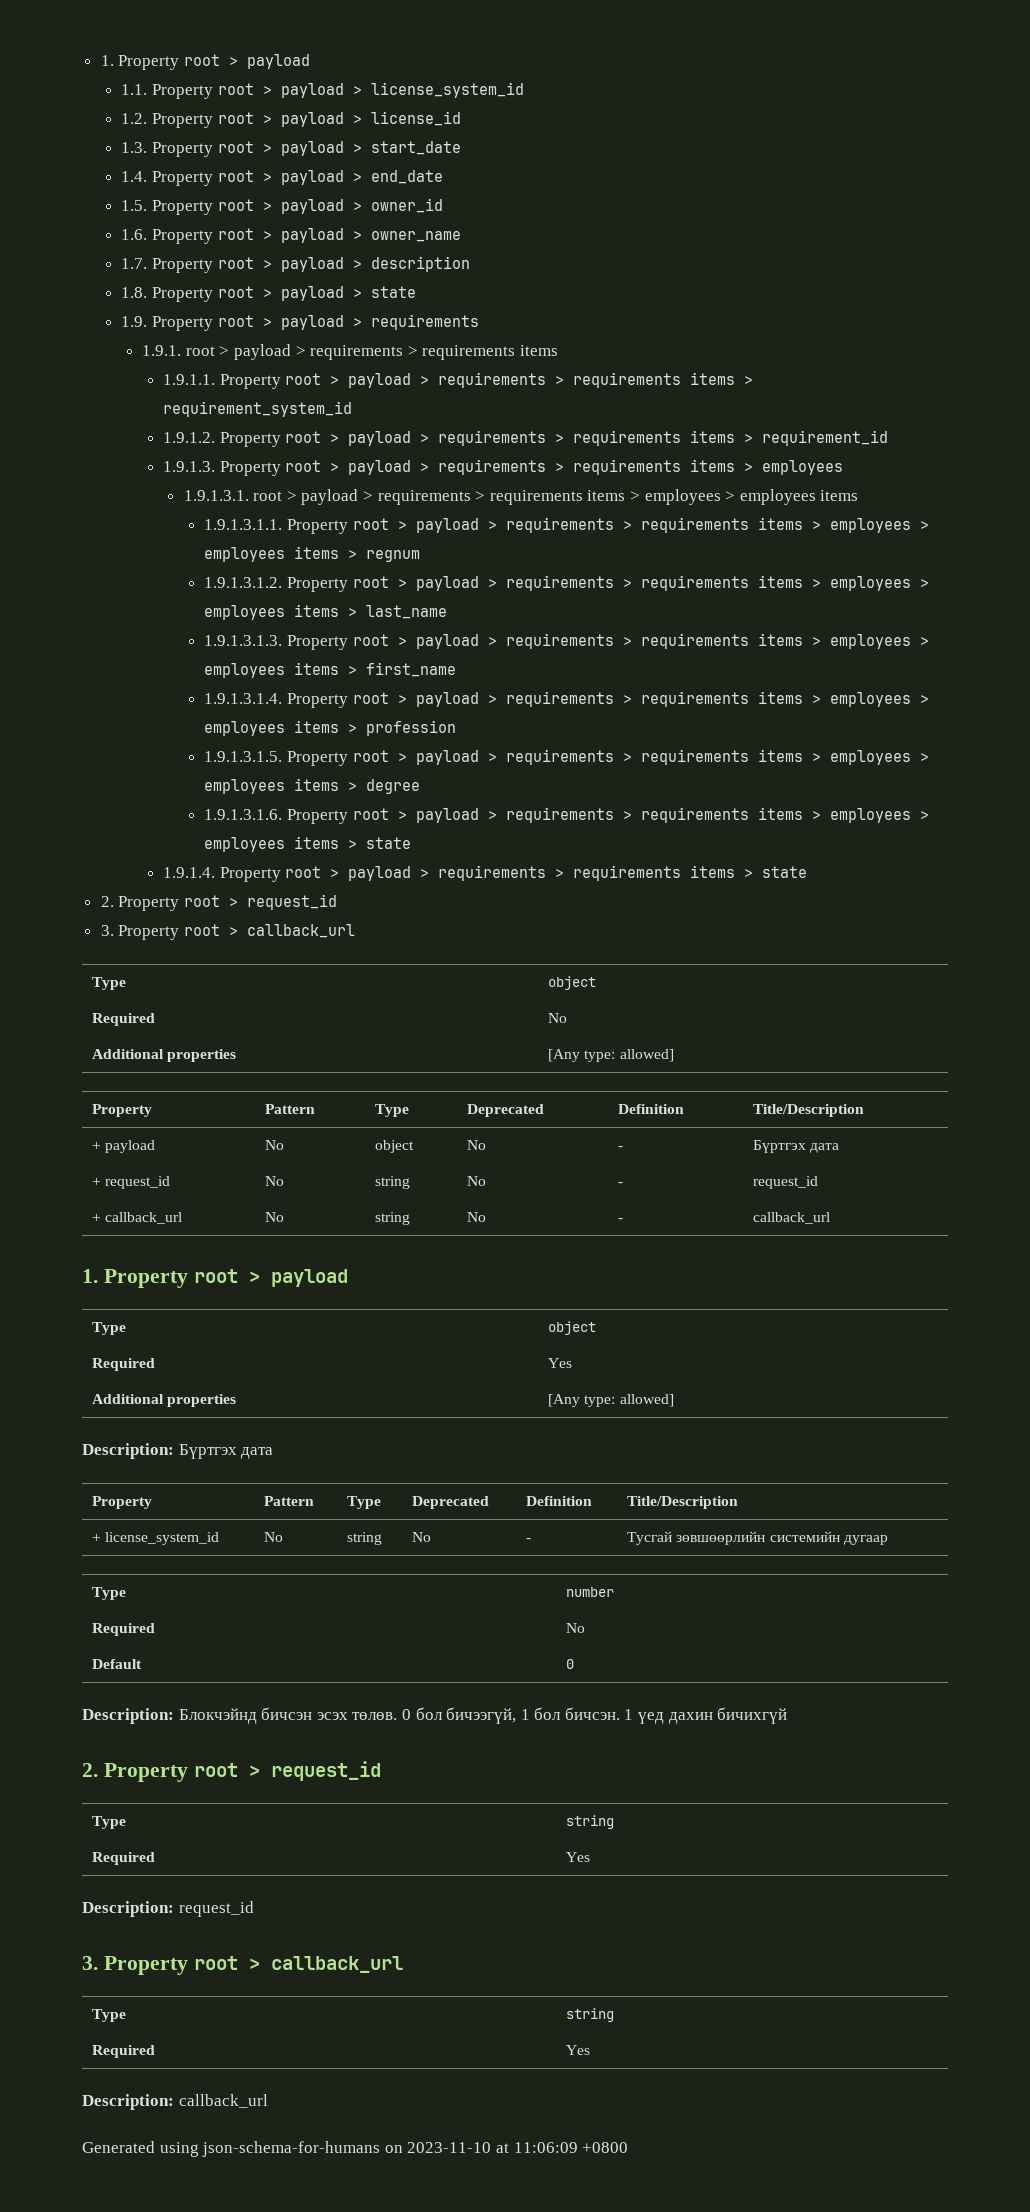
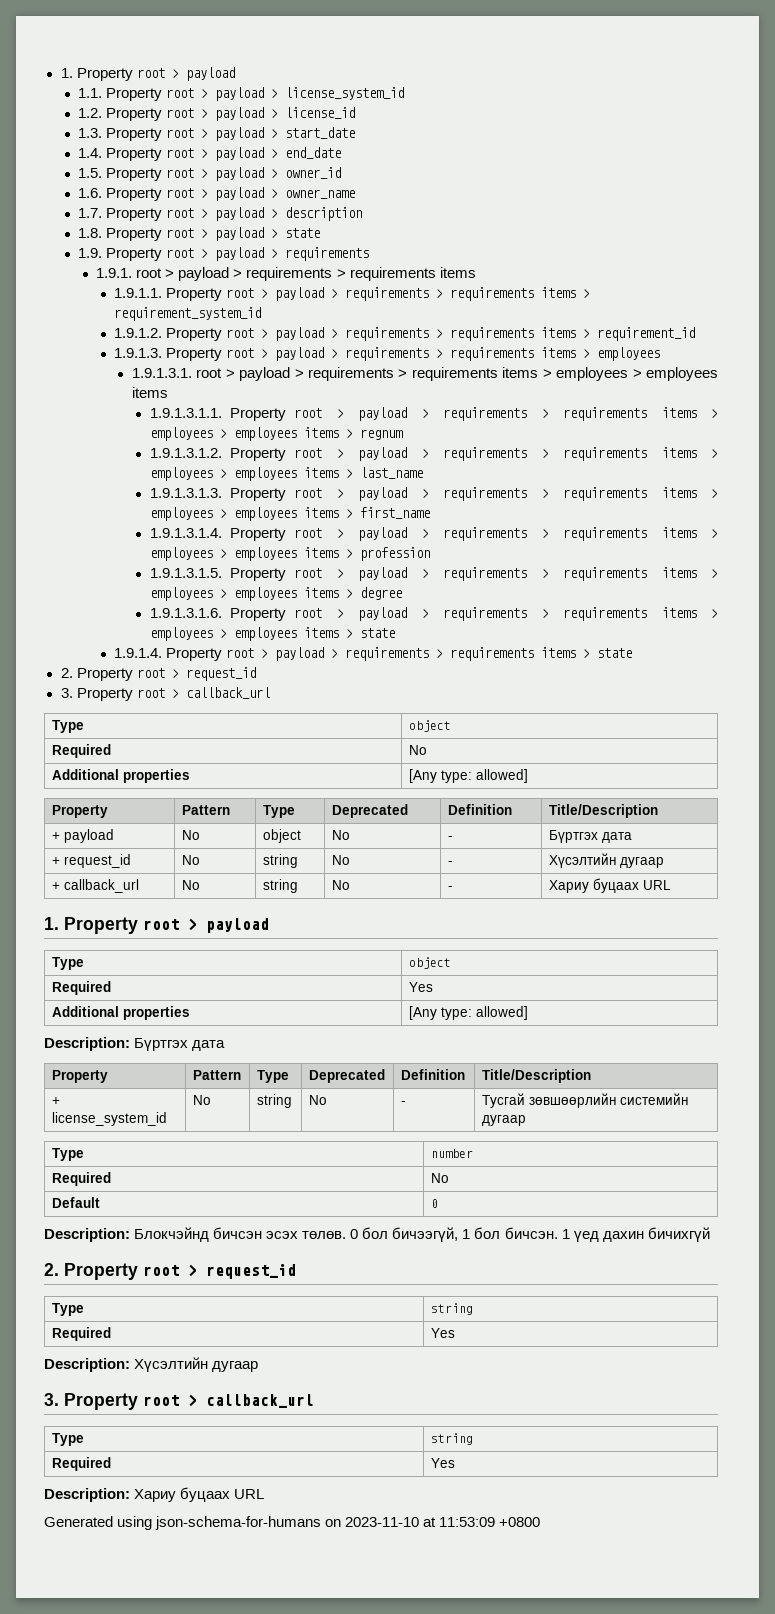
- + request_id | No | string | No | - | request_id
+ + request_id | No | string | No | - | Хүсэлтийн дугаар
- + callback_url | No | string | No | - | callback_url
+ + callback_url | No | string | No | - | Хариу буцаах URL
- Description: request_id
+ Description: Хүсэлтийн дугаар
- Description: callback_url
+ Description: Хариу буцаах URL
- Generated using json-schema-for-humans on 2023-11-10 at 11:06:09 +0800
+ Generated using json-schema-for-humans on 2023-11-10 at 11:53:09 +0800

